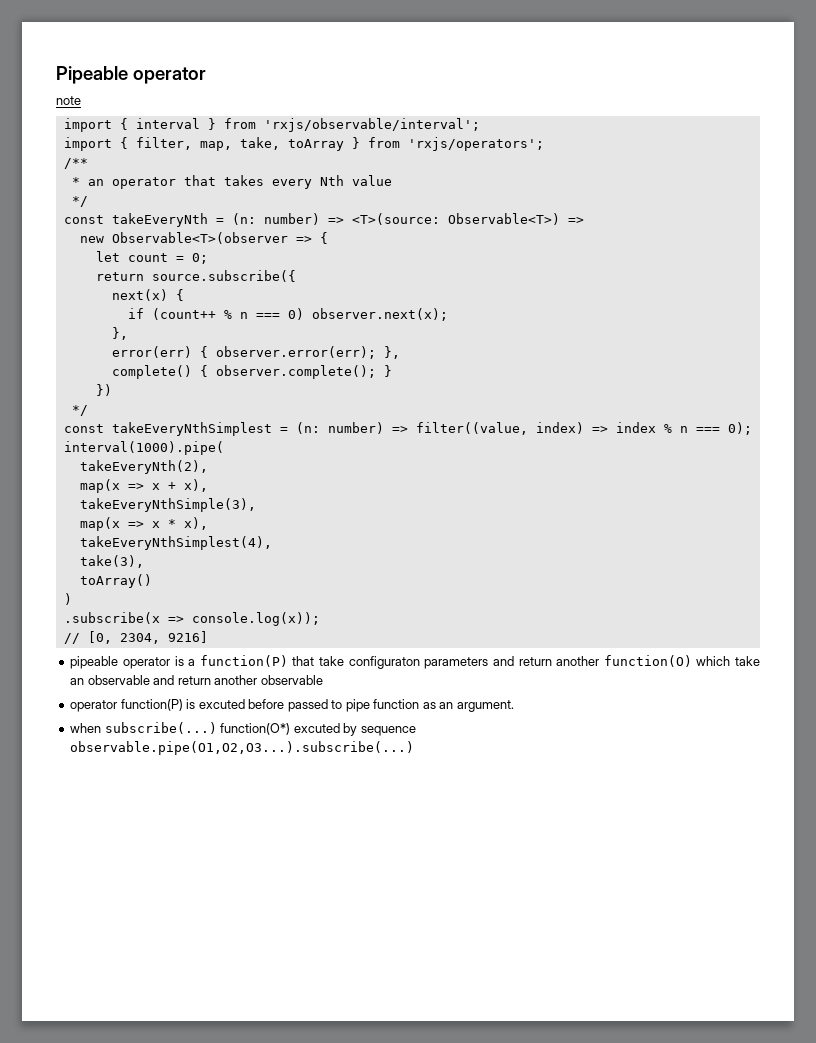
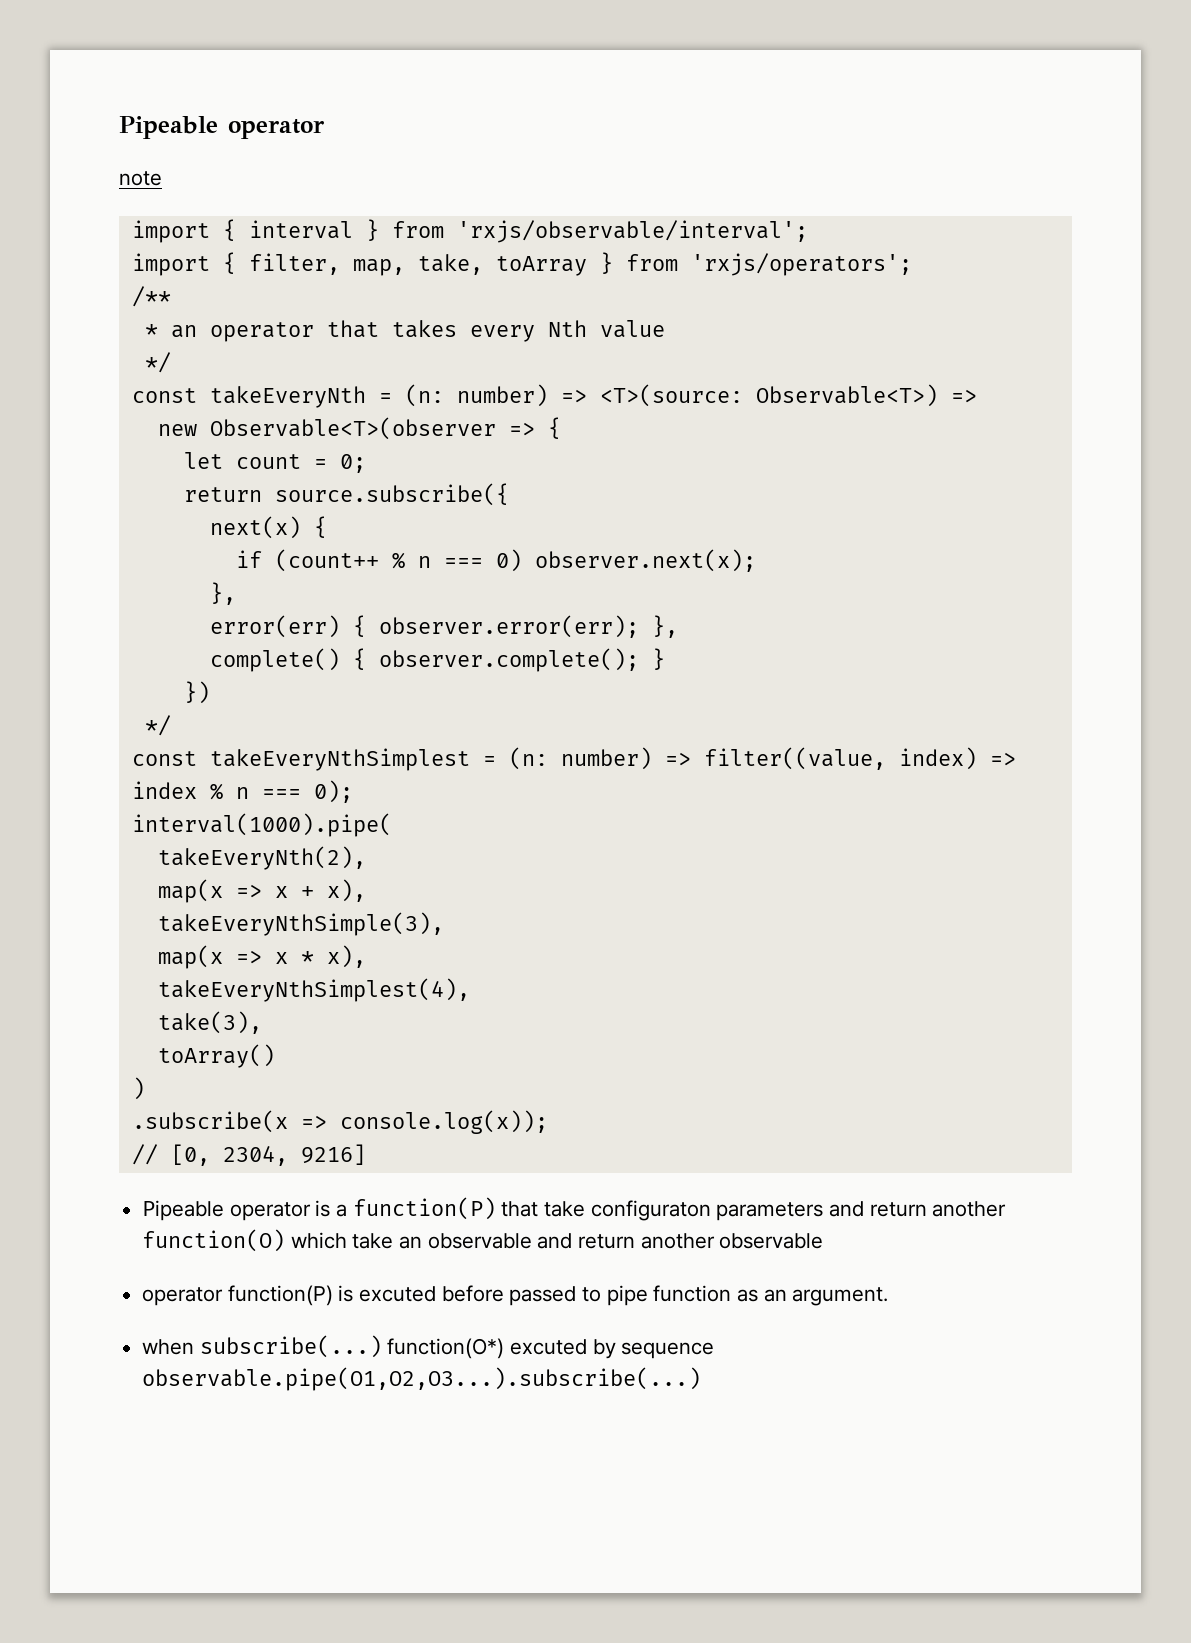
- pipeable operator is a function(P) that take configuraton parameters and return another function(O) which take an observable and return another observable
+ Pipeable operator is a function(P) that take configuraton parameters and return another function(O) which take an observable and return another observable

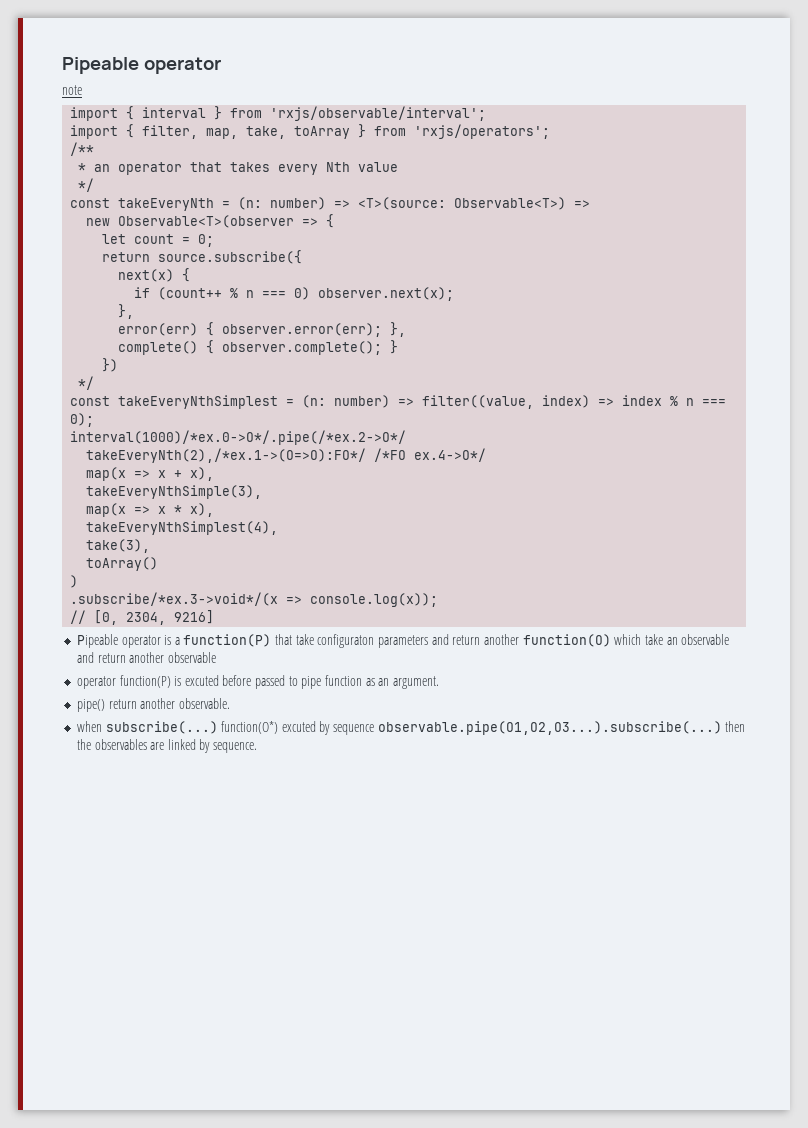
- interval(1000).pipe(
- takeEveryNth(2),
+ interval(1000)/*ex.0->O*/.pipe(/*ex.2->O*/
+ takeEveryNth(2),/*ex.1->(O=>O):FO*/ /*FO ex.4->O*/
- .subscribe(x => console.log(x));
+ .subscribe/*ex.3->void*/(x => console.log(x));
+ pipe() return another observable.
- when subscribe(...) function(O*) excuted by sequence observable.pipe(O1,O2,O3...).subscribe(...)
+ when subscribe(...) function(O*) excuted by sequence observable.pipe(O1,O2,O3...).subscribe(...) then the observables are linked by sequence.

